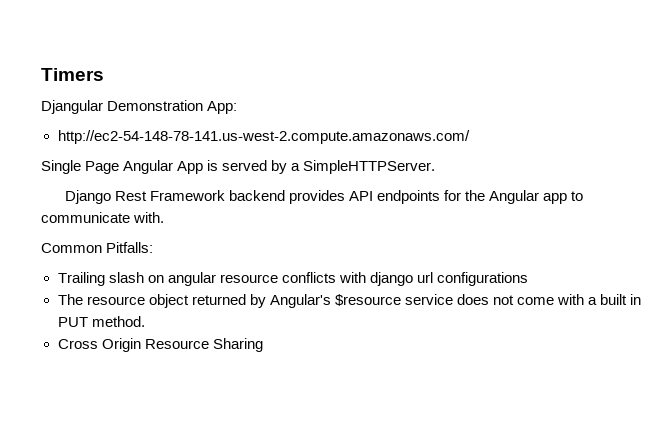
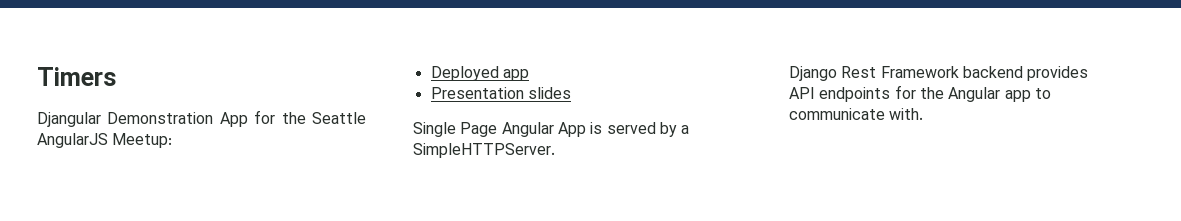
- Djangular Demonstration App:
- http://ec2-54-148-78-141.us-west-2.compute.amazonaws.com/
+ Djangular Demonstration App for the Seattle AngularJS Meetup:
+ Deployed app
+ Presentation slides
- Common Pitfalls:
- Trailing slash on angular resource conflicts with django url configurations
- The resource object returned by Angular's $resource service does not come with a built in PUT method.
- Cross Origin Resource Sharing

